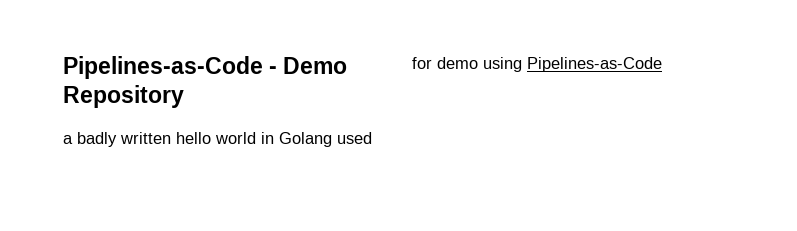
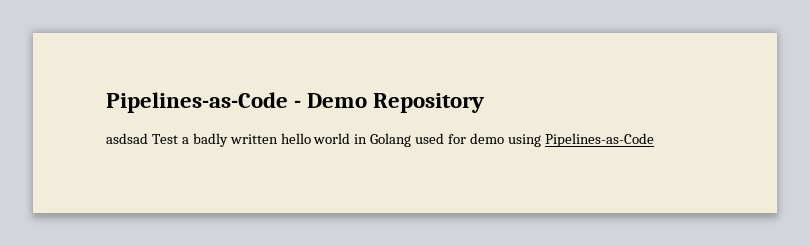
- a badly written hello world in Golang used for demo using Pipelines-as-Code
+ asdsad Test a badly written hello world in Golang used for demo using Pipelines-as-Code

